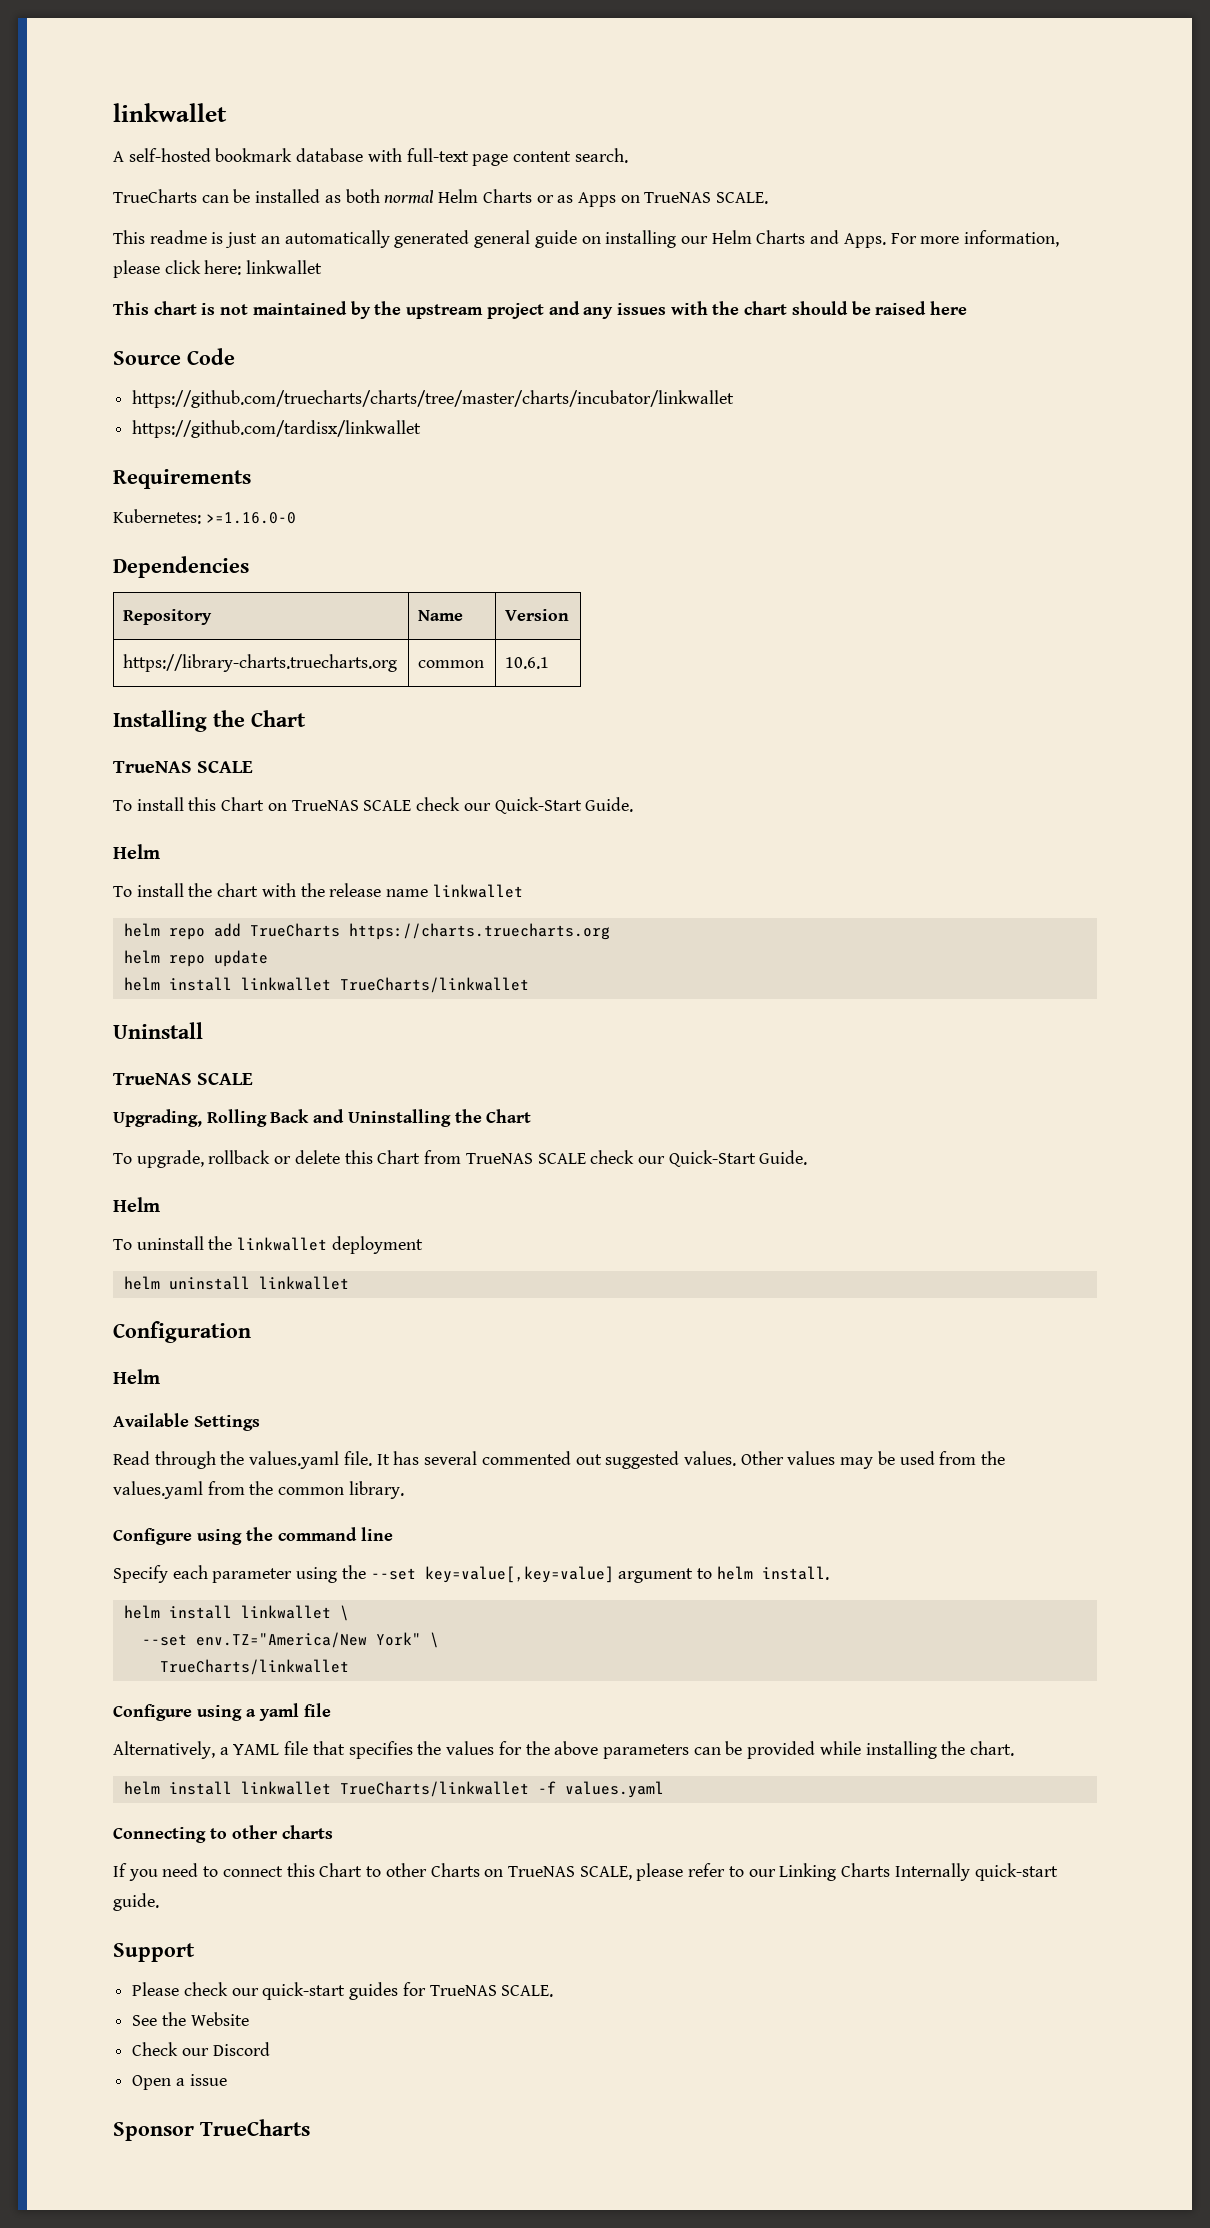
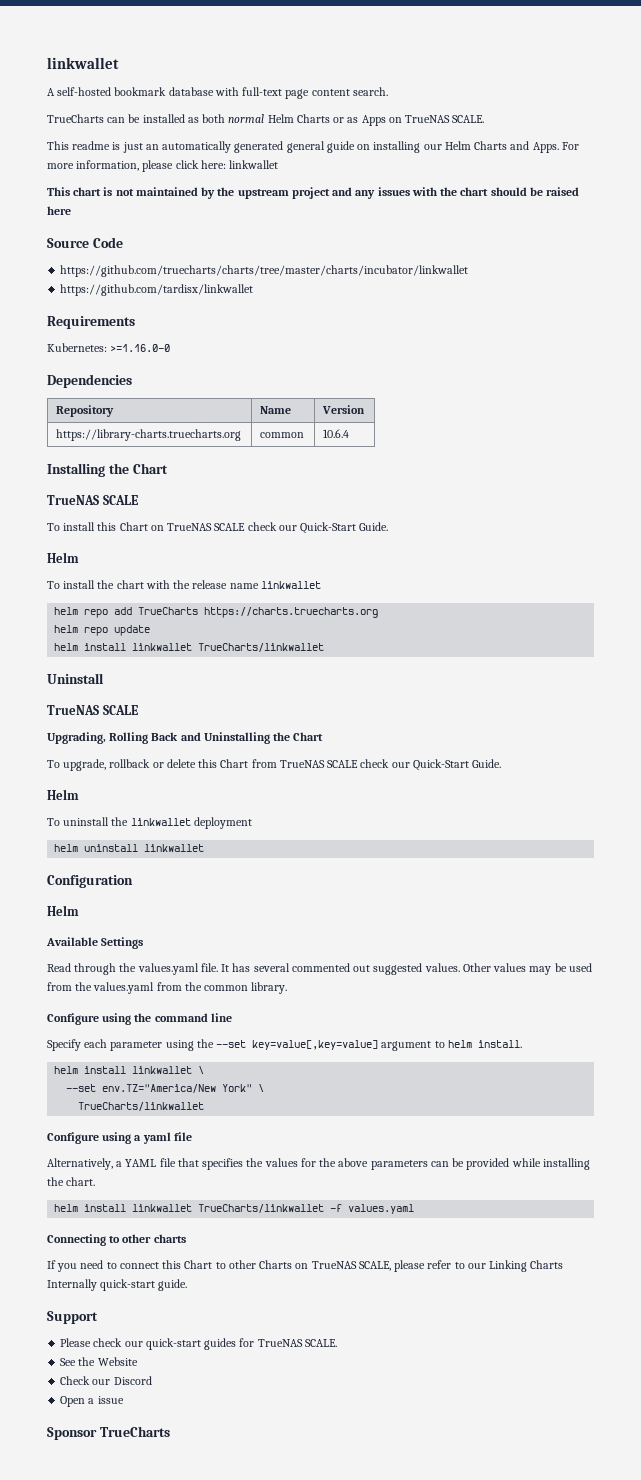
- https://library-charts.truecharts.org | common | 10.6.1
+ https://library-charts.truecharts.org | common | 10.6.4

